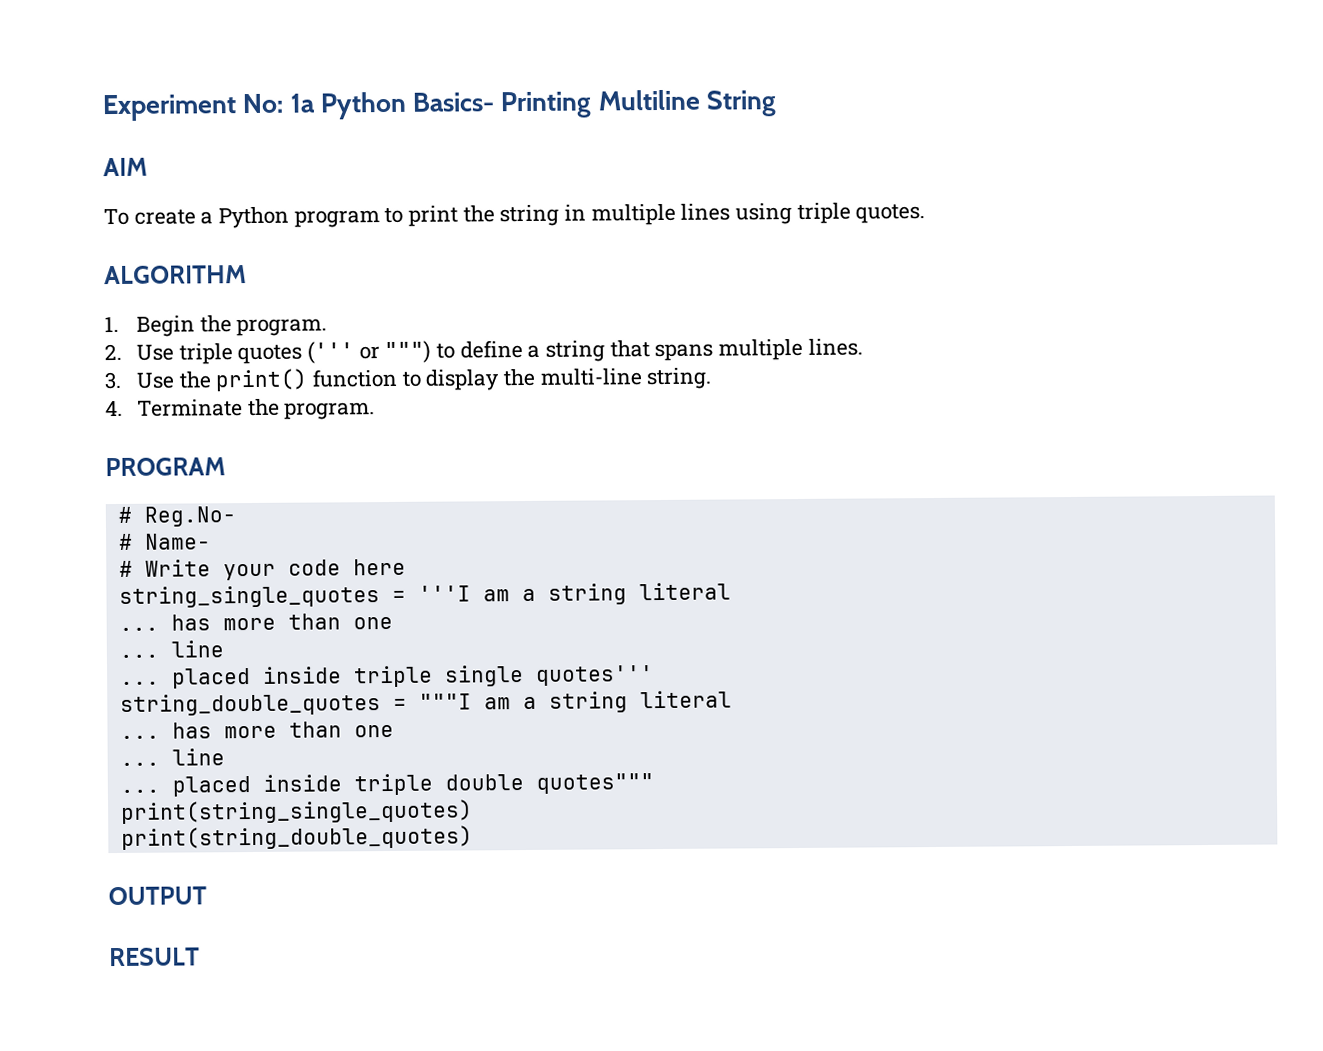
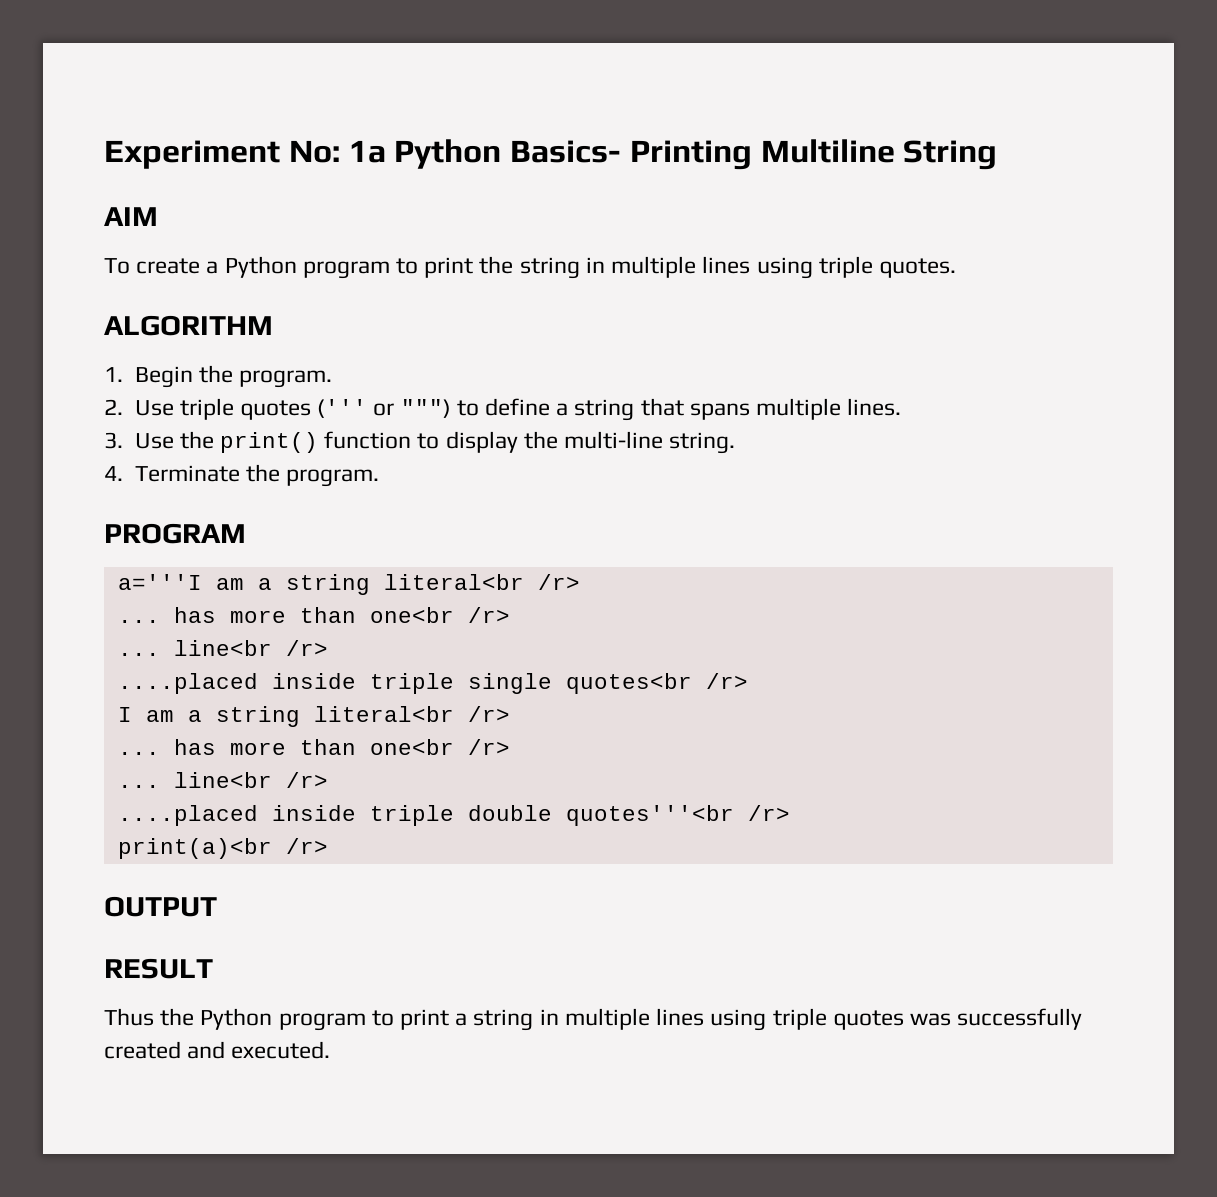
- # Reg.No-
- # Name-
- # Write your code here
- string_single_quotes = '''I am a string literal
- ... has more than one
- ... line
- ... placed inside triple single quotes'''
- string_double_quotes = """I am a string literal
- ... has more than one
- ... line
- ... placed inside triple double quotes"""
- print(string_single_quotes)
- print(string_double_quotes)
+ a='''I am a string literal<br /r>
+ ... has more than one<br /r>
+ ... line<br /r>
+ ....placed inside triple single quotes<br /r>
+ I am a string literal<br /r>
+ ... has more than one<br /r>
+ ... line<br /r>
+ ....placed inside triple double quotes'''<br /r>
+ print(a)<br /r>
  OUTPUT
  RESULT
+ Thus the Python program to print a string in multiple lines using triple quotes was successfully created and executed.

